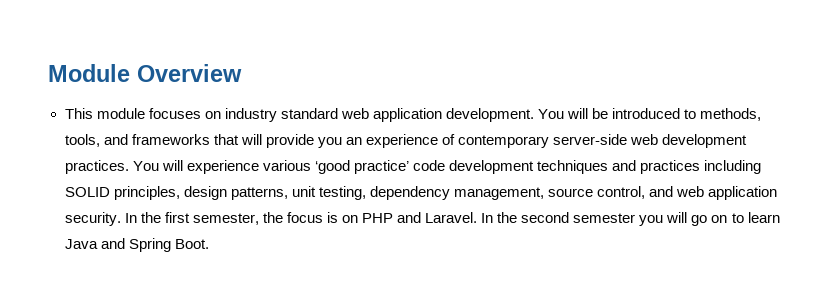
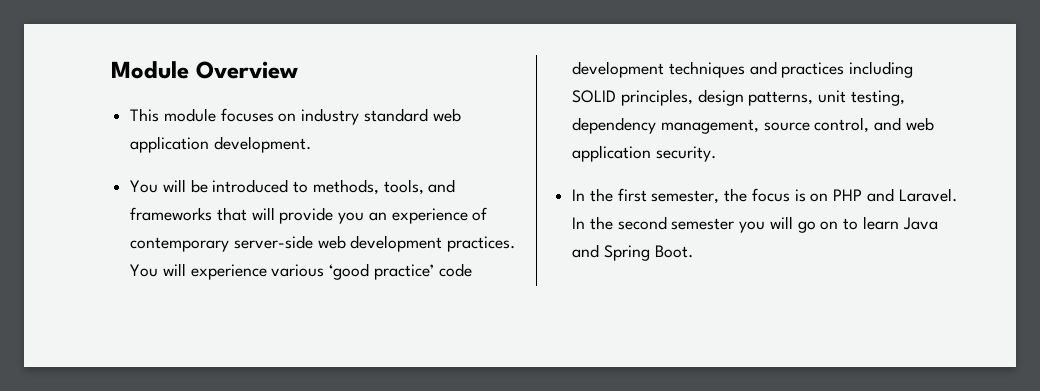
- This module focuses on industry standard web application development. You will be introduced to methods, tools, and frameworks that will provide you an experience of contemporary server-side web development practices.
+ This module focuses on industry standard web application development.
+ You will be introduced to methods, tools, and frameworks that will provide you an experience of contemporary server-side web development practices.
- You will experience various ‘good practice’ code development techniques and practices including SOLID principles, design patterns, unit testing, dependency management, source control, and web application security. In the first semester, the focus is on PHP and Laravel.
+ You will experience various ‘good practice’ code development techniques and practices including SOLID principles, design patterns, unit testing, dependency management, source control, and web application security.
+ In the first semester, the focus is on PHP and Laravel.

